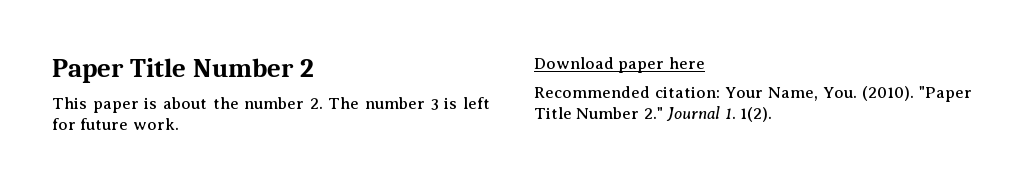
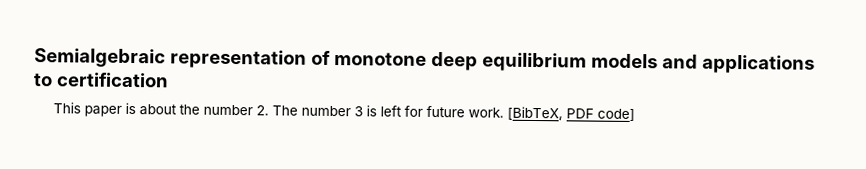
- Paper Title Number 2
+ Semialgebraic representation of monotone deep equilibrium models and applications to certification
- This paper is about the number 2. The number 3 is left for future work.
- Download paper here
- Recommended citation: Your Name, You. (2010). "Paper Title Number 2." Journal 1. 1(2).
+ This paper is about the number 2. The number 3 is left for future work. [BibTeX, PDF code]

